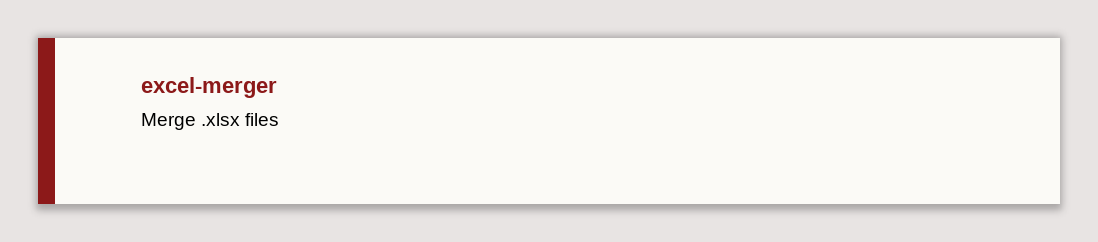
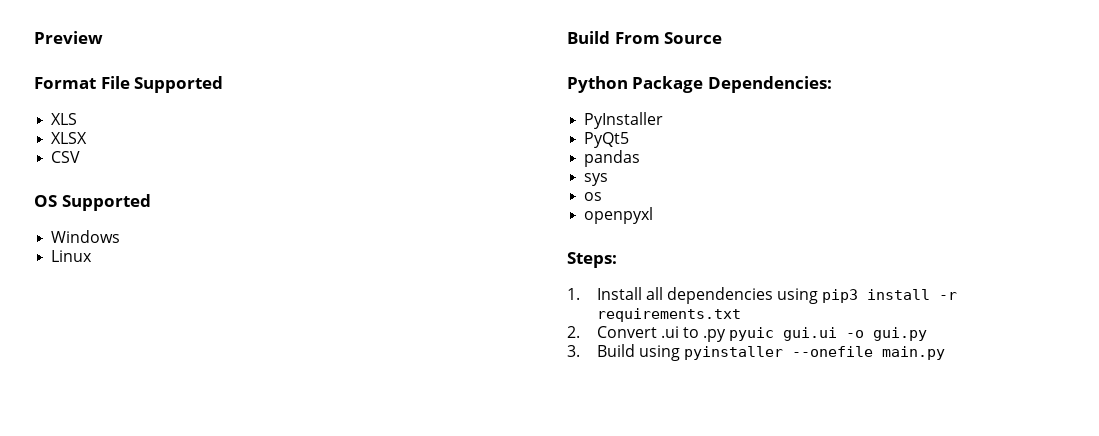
- excel-merger
- Merge .xlsx files
+ Preview
+ Format File Supported
+ XLS
+ XLSX
+ CSV
+ OS Supported
+ Windows
+ Linux
+ Build From Source
+ Python Package Dependencies:
+ PyInstaller
+ PyQt5
+ pandas
+ sys
+ os
+ openpyxl
+ Steps:
+ 1. Install all dependencies using pip3 install -r requirements.txt
+ 2. Convert .ui to .py pyuic gui.ui -o gui.py
+ 3. Build using pyinstaller --onefile main.py

